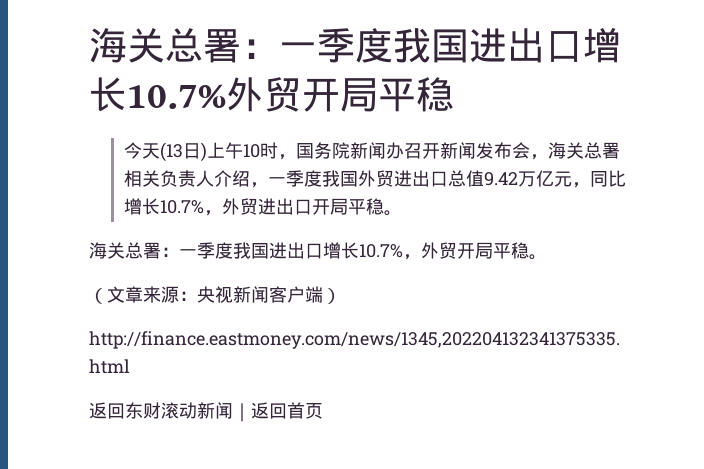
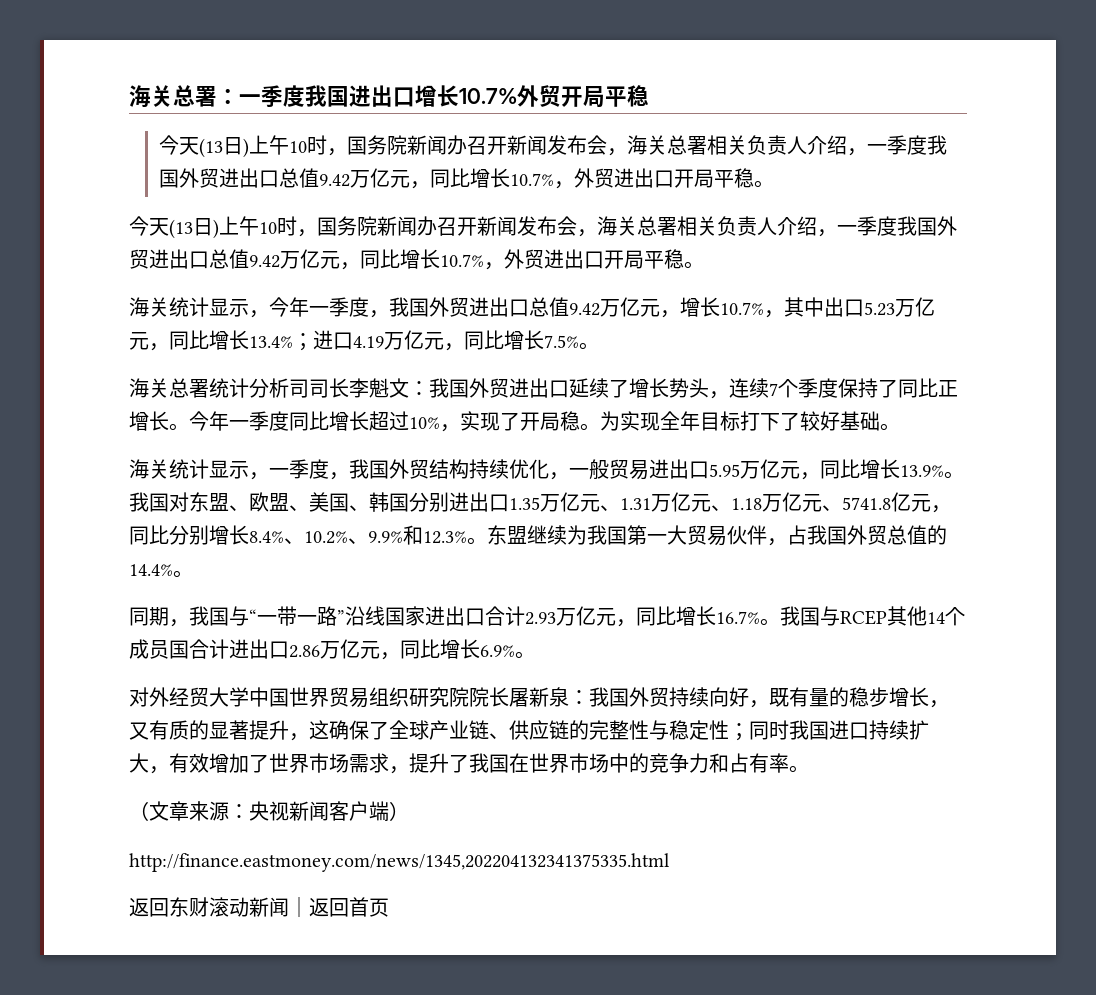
  海关总署：一季度我国进出口增长10.7%外贸开局平稳
  今天(13日)上午10时，国务院新闻办召开新闻发布会，海关总署相关负责人介绍，一季度我国外贸进出口总值9.42万亿元，同比增长10.7%，外贸进出口开局平稳。
- 海关总署：一季度我国进出口增长10.7%，外贸开局平稳。
+ 今天(13日)上午10时，国务院新闻办召开新闻发布会，海关总署相关负责人介绍，一季度我国外贸进出口总值9.42万亿元，同比增长10.7%，外贸进出口开局平稳。
+ 海关统计显示，今年一季度，我国外贸进出口总值9.42万亿元，增长10.7%，其中出口5.23万亿元，同比增长13.4%；进口4.19万亿元，同比增长7.5%。
+ 海关总署统计分析司司长李魁文：我国外贸进出口延续了增长势头，连续7个季度保持了同比正增长。今年一季度同比增长超过10%，实现了开局稳。为实现全年目标打下了较好基础。
+ 海关统计显示，一季度，我国外贸结构持续优化，一般贸易进出口5.95万亿元，同比增长13.9%。我国对东盟、欧盟、美国、韩国分别进出口1.35万亿元、1.31万亿元、1.18万亿元、5741.8亿元，同比分别增长8.4%、10.2%、9.9%和12.3%。东盟继续为我国第一大贸易伙伴，占我国外贸总值的14.4%。
+ 同期，我国与“一带一路”沿线国家进出口合计2.93万亿元，同比增长16.7%。我国与RCEP其他14个成员国合计进出口2.86万亿元，同比增长6.9%。
+ 对外经贸大学中国世界贸易组织研究院院长屠新泉：我国外贸持续向好，既有量的稳步增长，又有质的显著提升，这确保了全球产业链、供应链的完整性与稳定性；同时我国进口持续扩大，有效增加了世界市场需求，提升了我国在世界市场中的竞争力和占有率。

